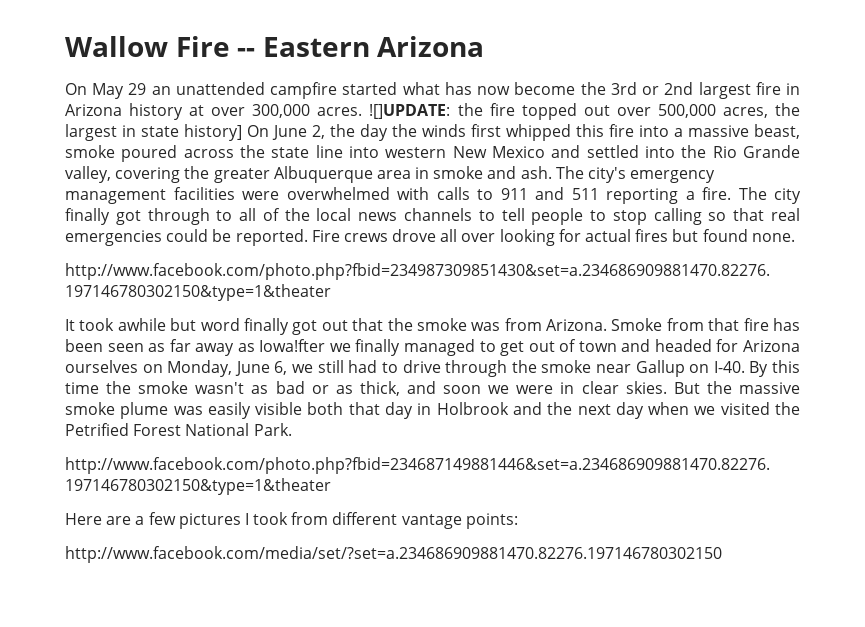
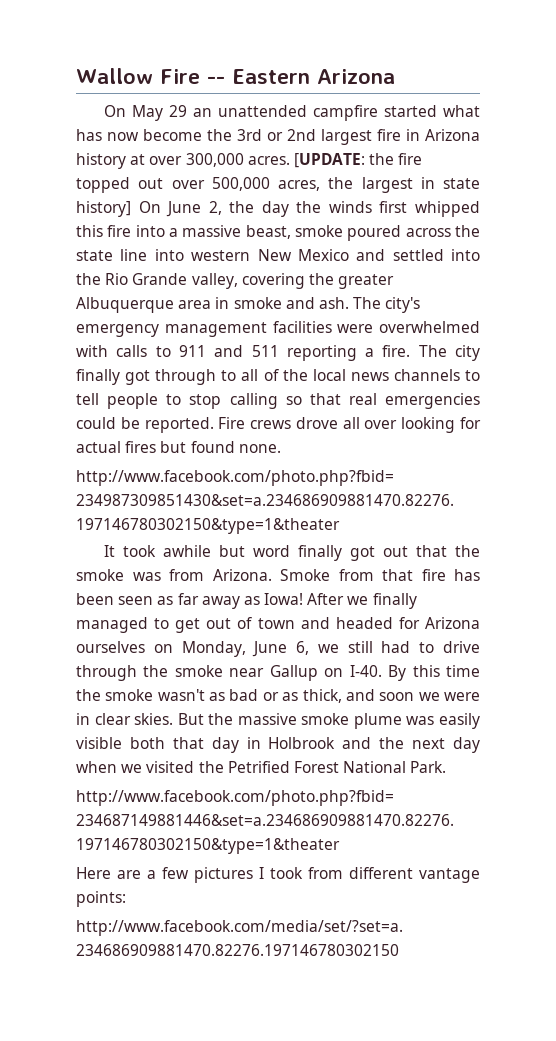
- ![]UPDATE: the fire topped out over 500,000 acres, the largest in state history] On June 2, the day the winds first whipped this fire into a massive beast, smoke poured across the state line into western New Mexico and settled into the Rio Grande valley, covering the greater Albuquerque area in smoke and ash.
+ [UPDATE: the fire topped out over 500,000 acres, the largest in state history] On June 2, the day the winds first whipped this fire into a massive beast, smoke poured across the state line into western New Mexico and settled into the Rio Grande valley, covering the greater Albuquerque area in smoke and ash.
- Smoke from that fire has been seen as far away as Iowa!fter we finally managed to get out of town and headed for Arizona ourselves on Monday, June 6, we still had to drive through the smoke near Gallup on I-40.
+ Smoke from that fire has been seen as far away as Iowa! After we finally managed to get out of town and headed for Arizona ourselves on Monday, June 6, we still had to drive through the smoke near Gallup on I-40.

